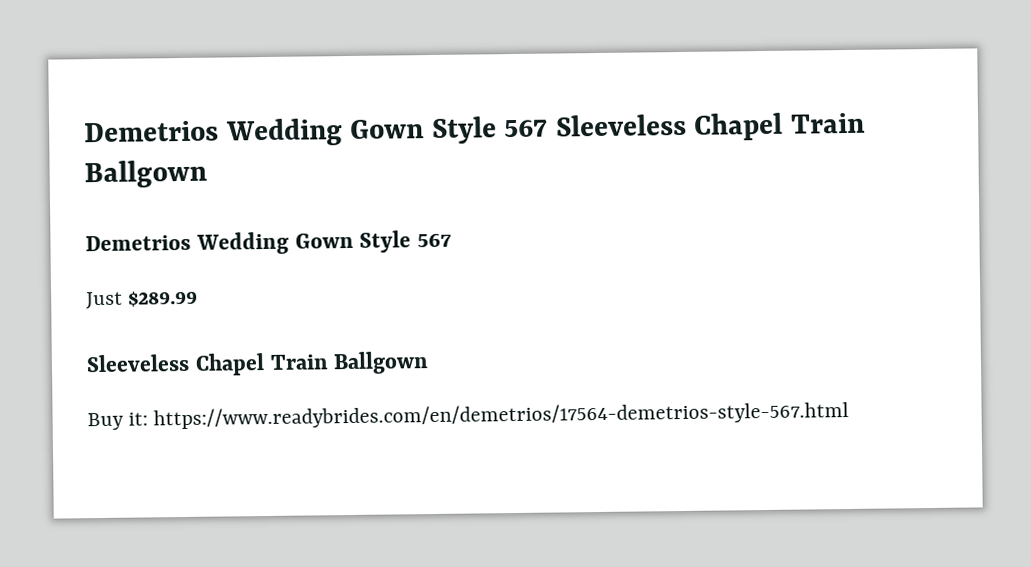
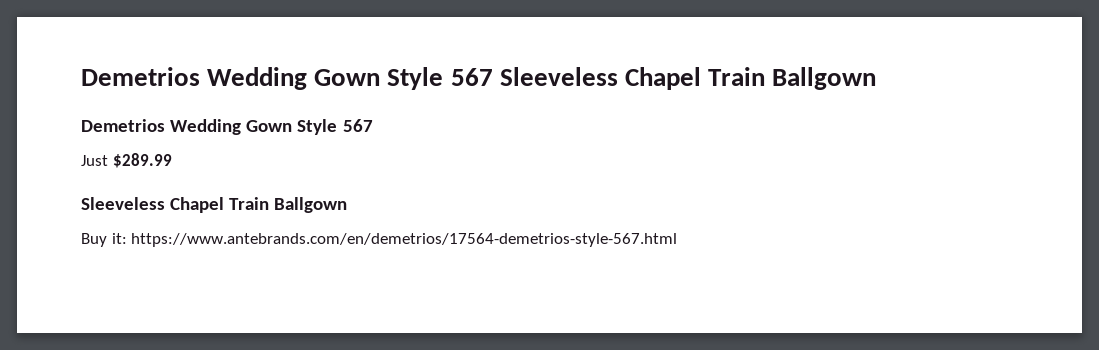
- Buy it: https://www.readybrides.com/en/demetrios/17564-demetrios-style-567.html
+ Buy it: https://www.antebrands.com/en/demetrios/17564-demetrios-style-567.html

